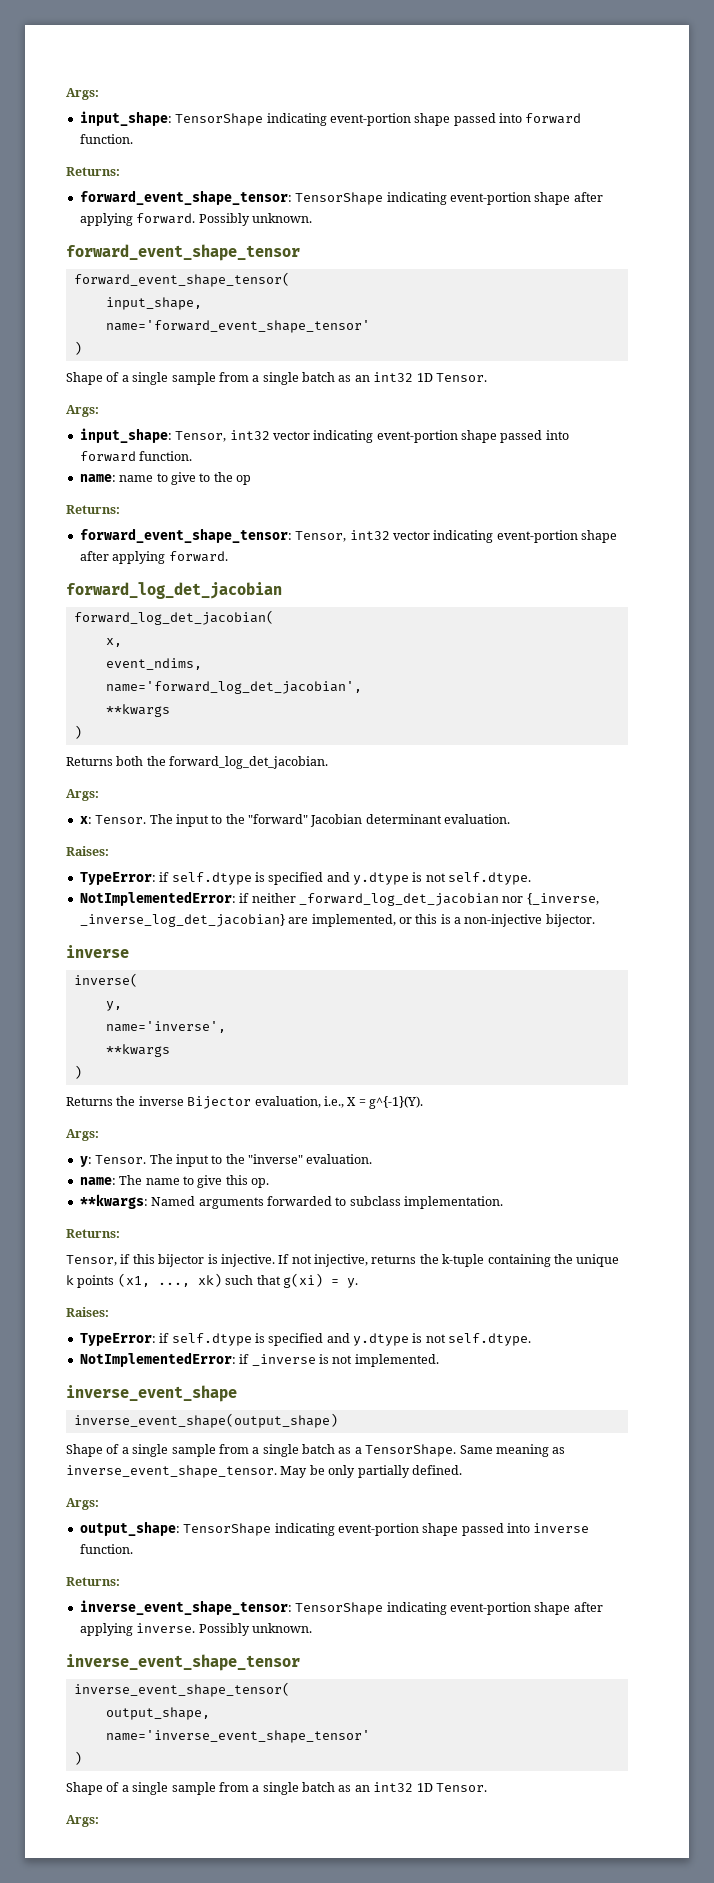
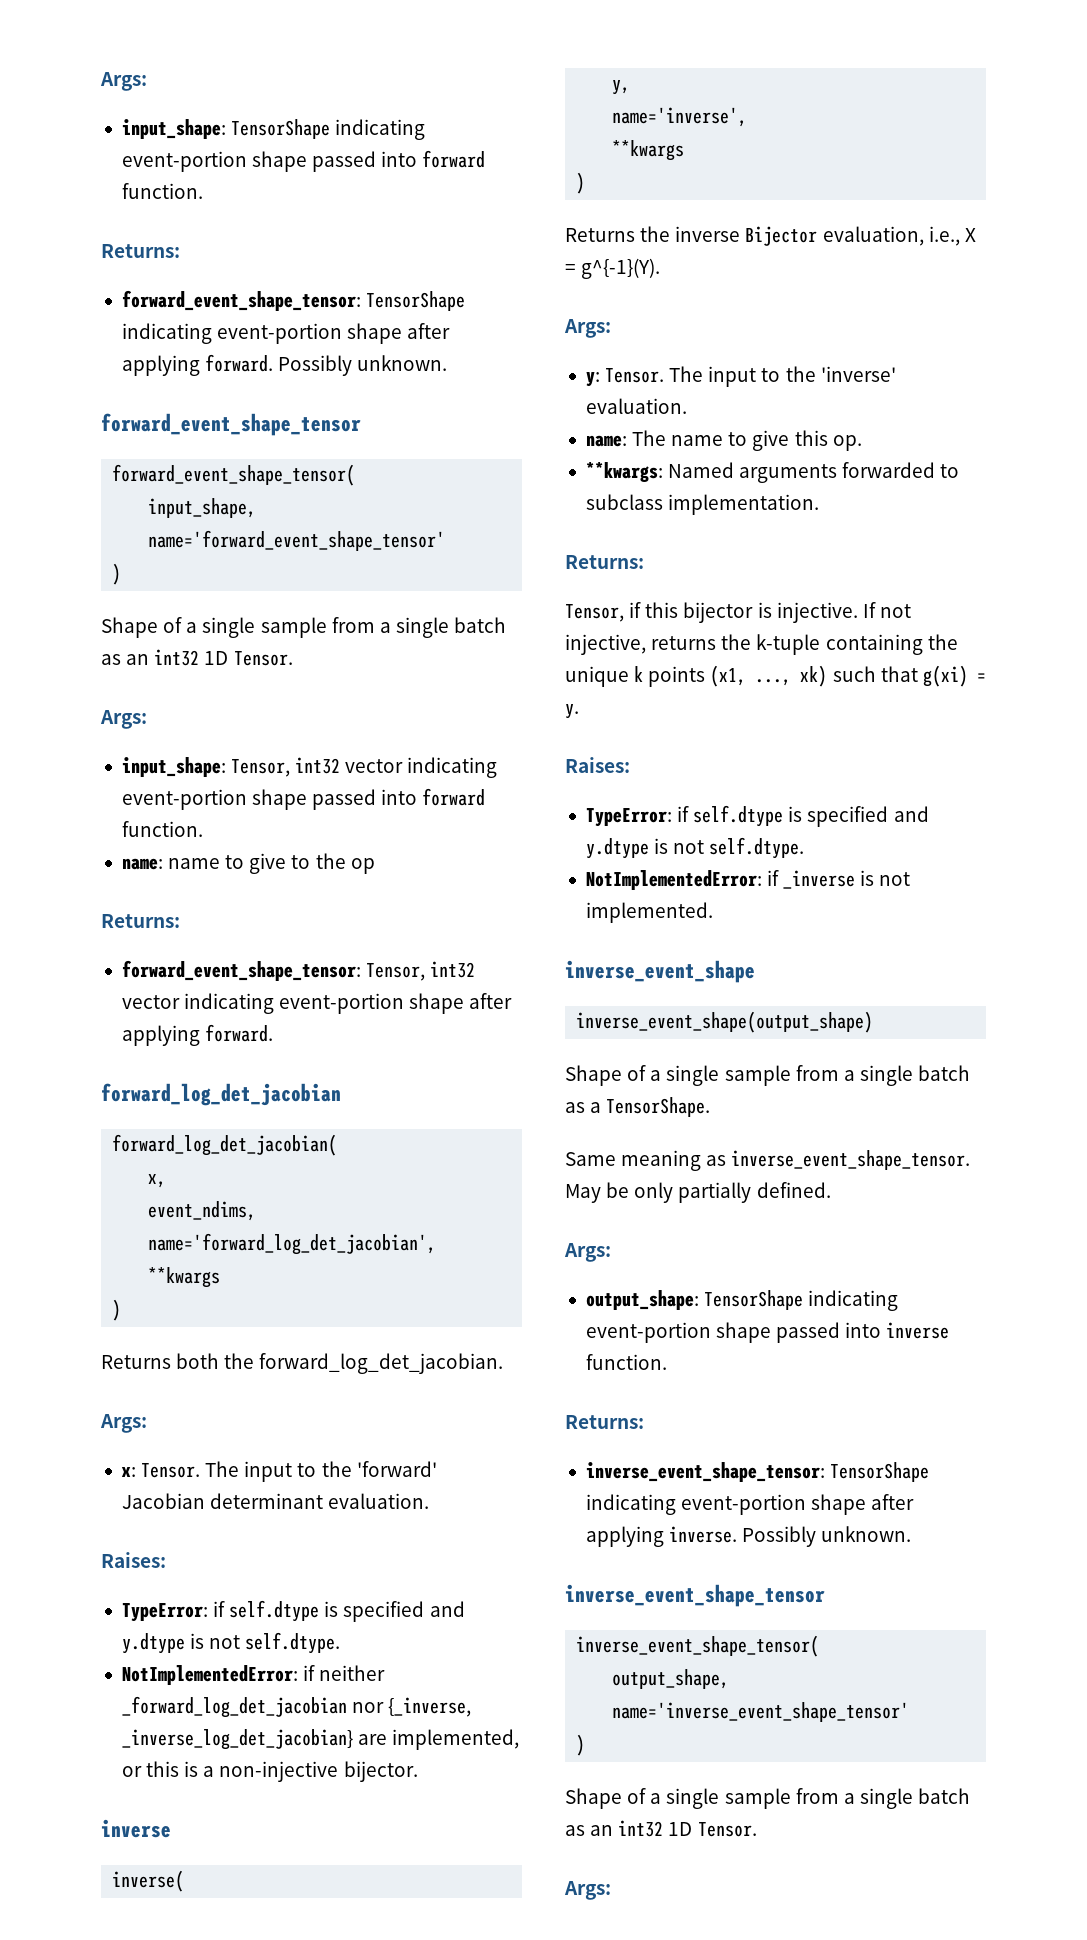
- The input to the "forward" Jacobian determinant evaluation.
+ The input to the 'forward' Jacobian determinant evaluation.
- The input to the "inverse" evaluation.
+ The input to the 'inverse' evaluation.
- Shape of a single sample from a single batch as a TensorShape. Same meaning as inverse_event_shape_tensor.
+ Shape of a single sample from a single batch as a TensorShape.
+ Same meaning as inverse_event_shape_tensor.

